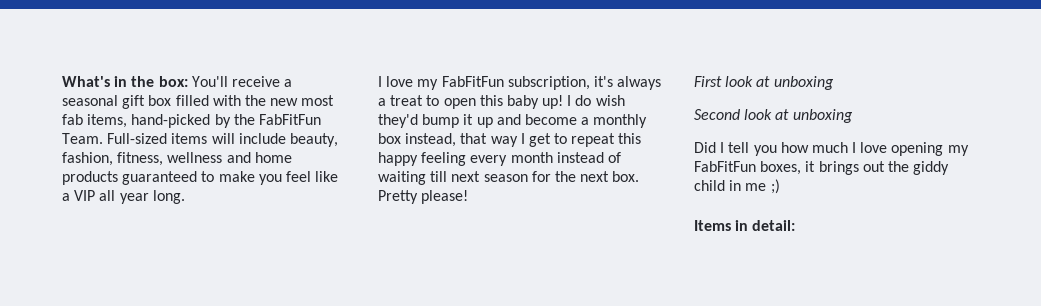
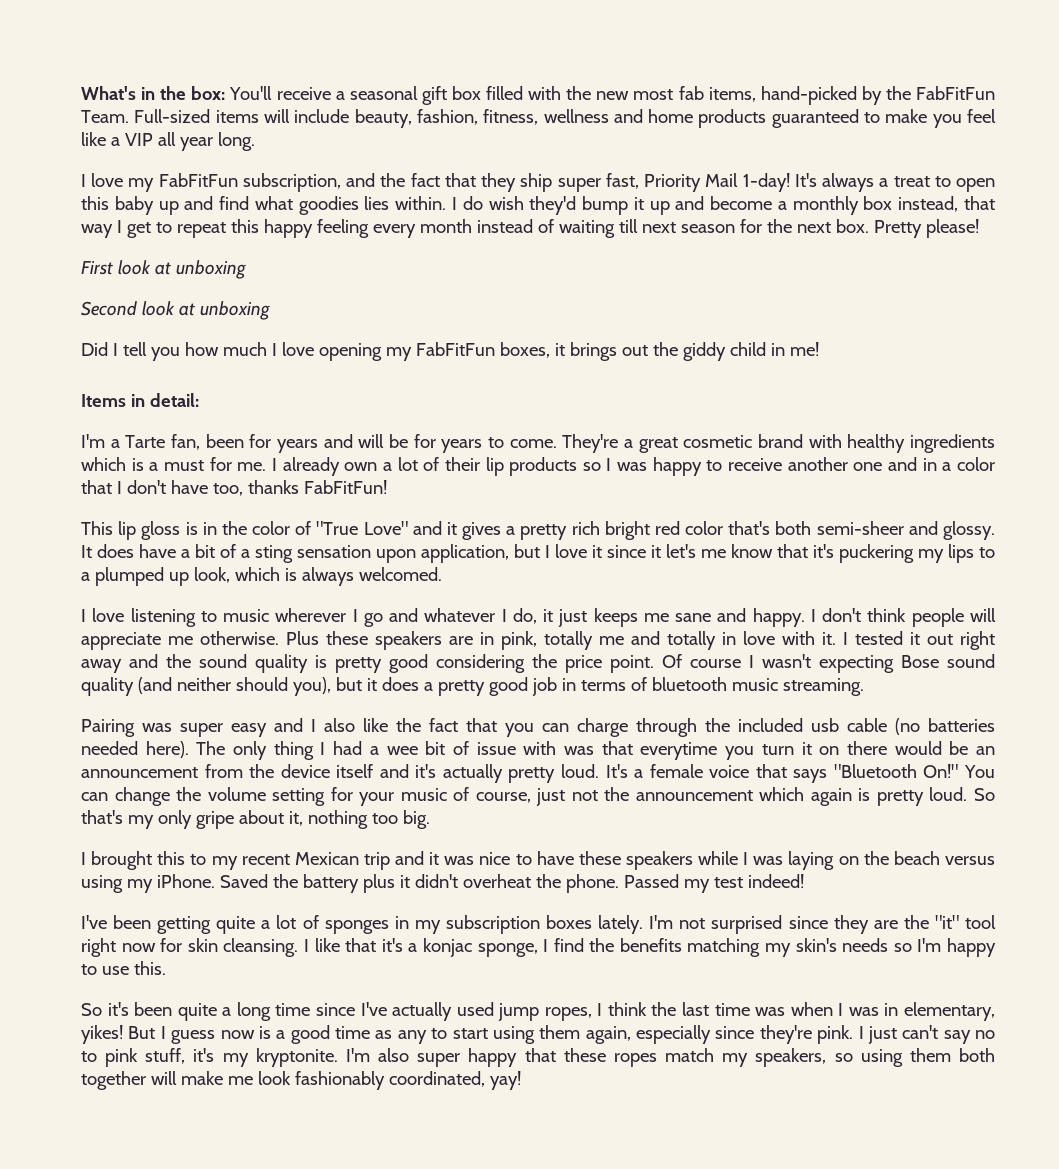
- I love my FabFitFun subscription, it's always a treat to open this baby up!
+ I love my FabFitFun subscription, and the fact that they ship super fast, Priority Mail 1-day! It's always a treat to open this baby up and find what goodies lies within.
- Did I tell you how much I love opening my FabFitFun boxes, it brings out the giddy child in me ;)
+ Did I tell you how much I love opening my FabFitFun boxes, it brings out the giddy child in me!
+ I'm a Tarte fan, been for years and will be for years to come. They're a great cosmetic brand with healthy ingredients which is a must for me. I already own a lot of their lip products so I was happy to receive another one and in a color that I don't have too, thanks FabFitFun!
+ This lip gloss is in the color of "True Love" and it gives a pretty rich bright red color that's both semi-sheer and glossy. It does have a bit of a sting sensation upon application, but I love it since it let's me know that it's puckering my lips to a plumped up look, which is always welcomed.
+ I love listening to music wherever I go and whatever I do, it just keeps me sane and happy. I don't think people will appreciate me otherwise. Plus these speakers are in pink, totally me and totally in love with it. I tested it out right away and the sound quality is pretty good considering the price point. Of course I wasn't expecting Bose sound quality (and neither should you), but it does a pretty good job in terms of bluetooth music streaming.
+ Pairing was super easy and I also like the fact that you can charge through the included usb cable (no batteries needed here). The only thing I had a wee bit of issue with was that everytime you turn it on there would be an announcement from the device itself and it's actually pretty loud. It's a female voice that says "Bluetooth On!" You can change the volume setting for your music of course, just not the announcement which again is pretty loud. So that's my only gripe about it, nothing too big.
+ I brought this to my recent Mexican trip and it was nice to have these speakers while I was laying on the beach versus using my iPhone. Saved the battery plus it didn't overheat the phone. Passed my test indeed!
+ I've been getting quite a lot of sponges in my subscription boxes lately. I'm not surprised since they are the "it" tool right now for skin cleansing. I like that it's a konjac sponge, I find the benefits matching my skin's needs so I'm happy to use this.
+ So it's been quite a long time since I've actually used jump ropes, I think the last time was when I was in elementary, yikes! But I guess now is a good time as any to start using them again, especially since they're pink. I just can't say no to pink stuff, it's my kryptonite. I'm also super happy that these ropes match my speakers, so using them both together will make me look fashionably coordinated, yay!

